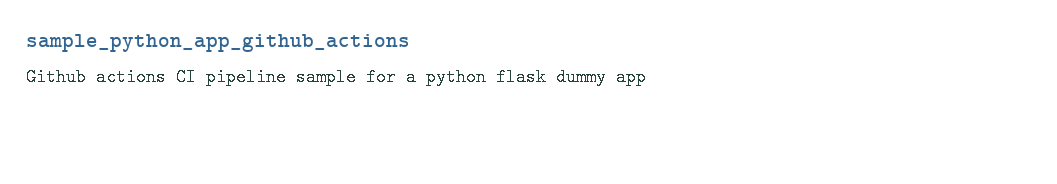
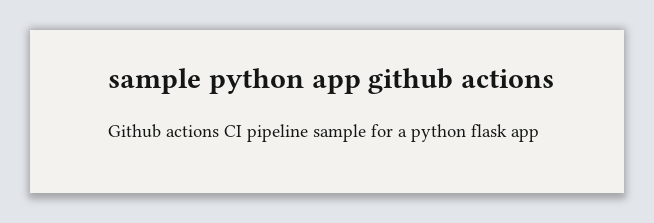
- sample_python_app_github_actions
+ sample python app github actions
- Github actions CI pipeline sample for a python flask dummy app
+ Github actions CI pipeline sample for a python flask app

